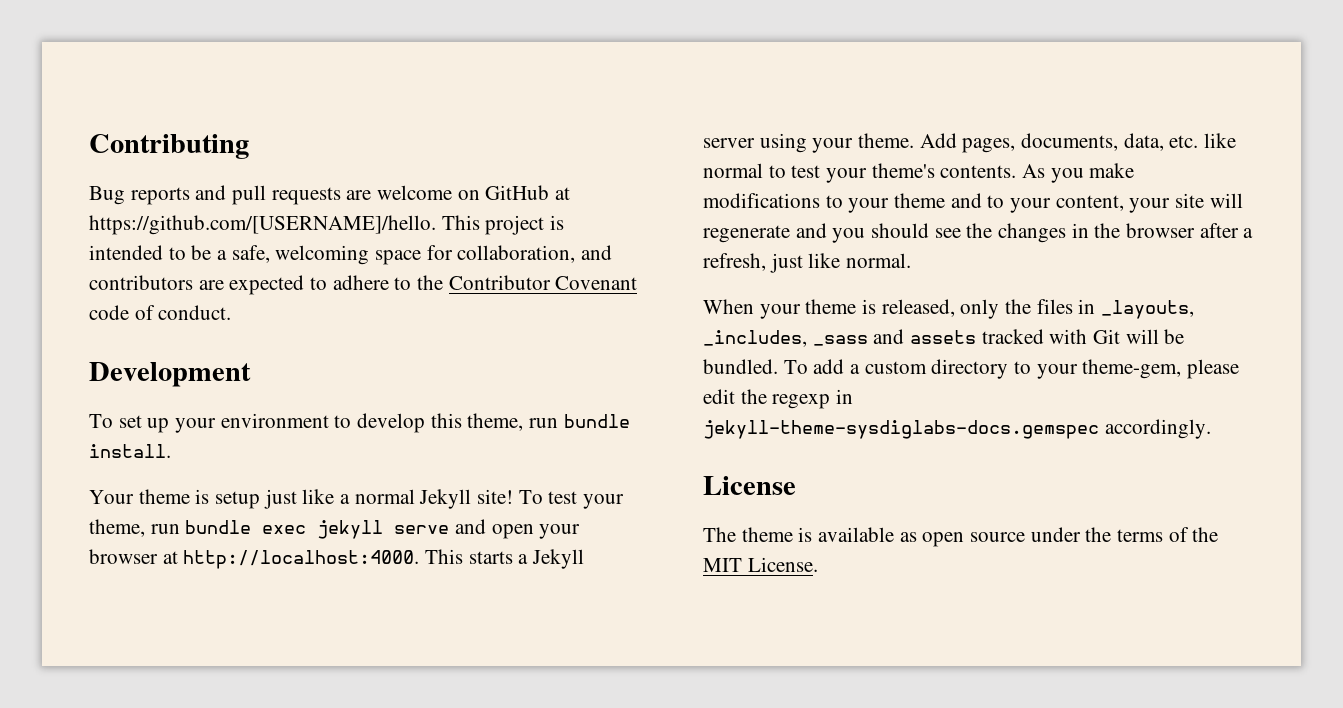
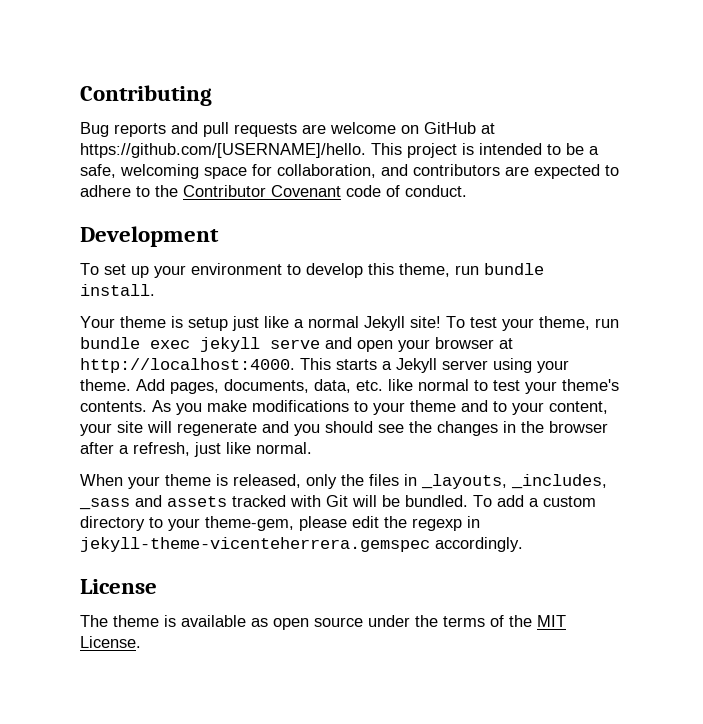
- To add a custom directory to your theme-gem, please edit the regexp in jekyll-theme-sysdiglabs-docs.gemspec accordingly.
+ To add a custom directory to your theme-gem, please edit the regexp in jekyll-theme-vicenteherrera.gemspec accordingly.

